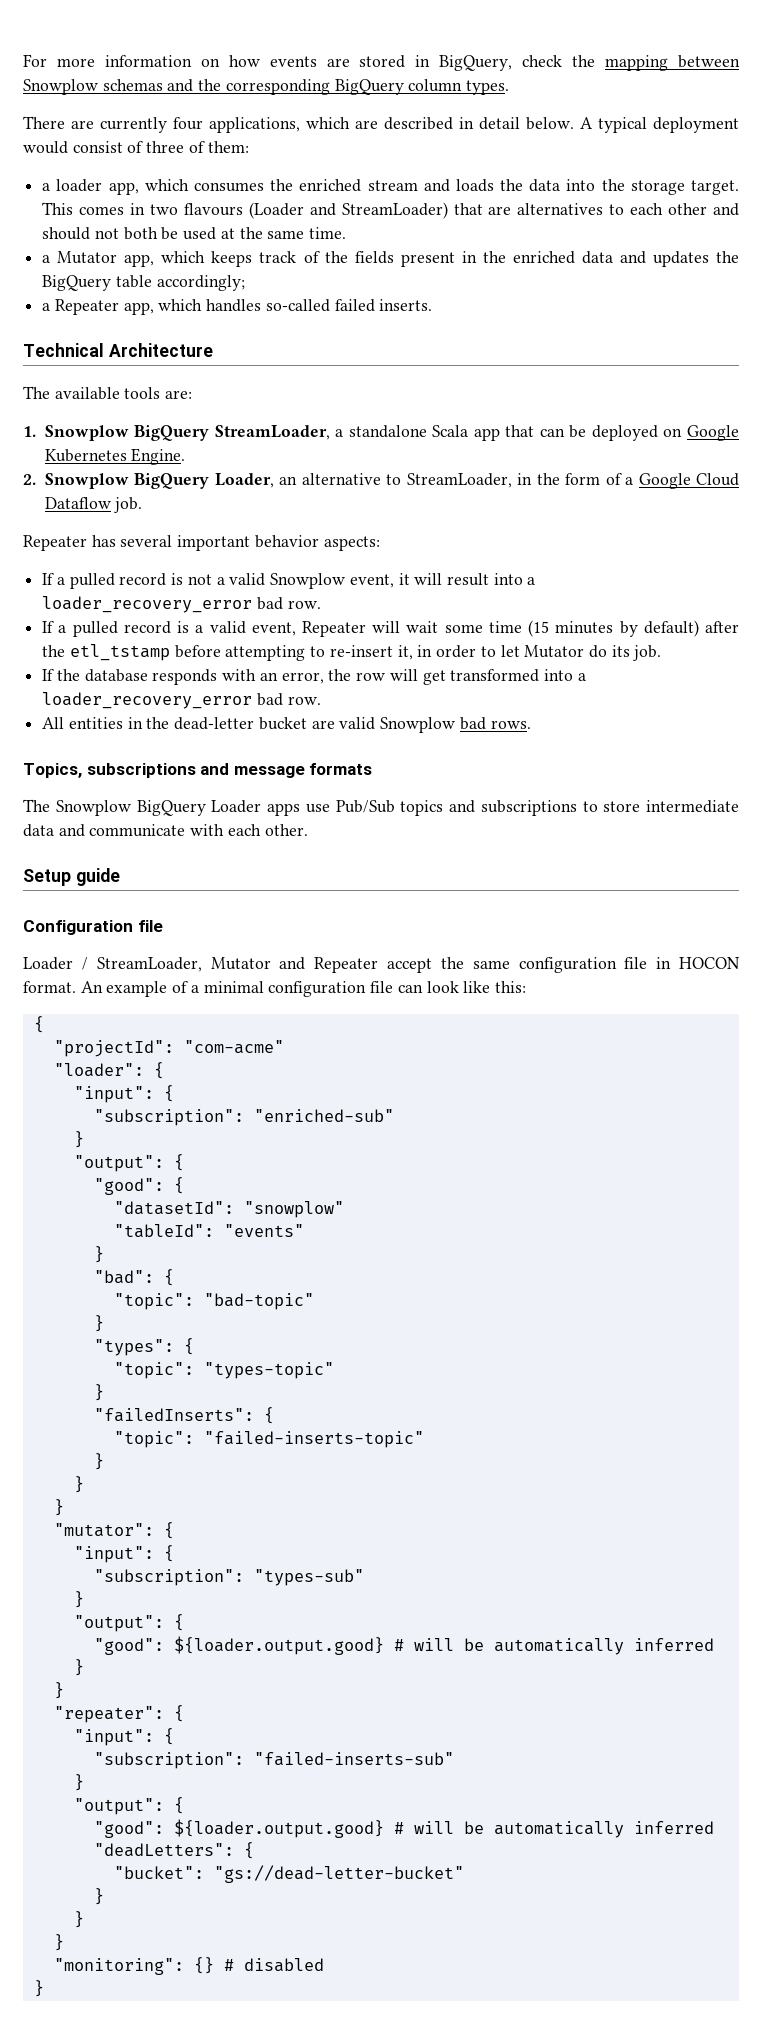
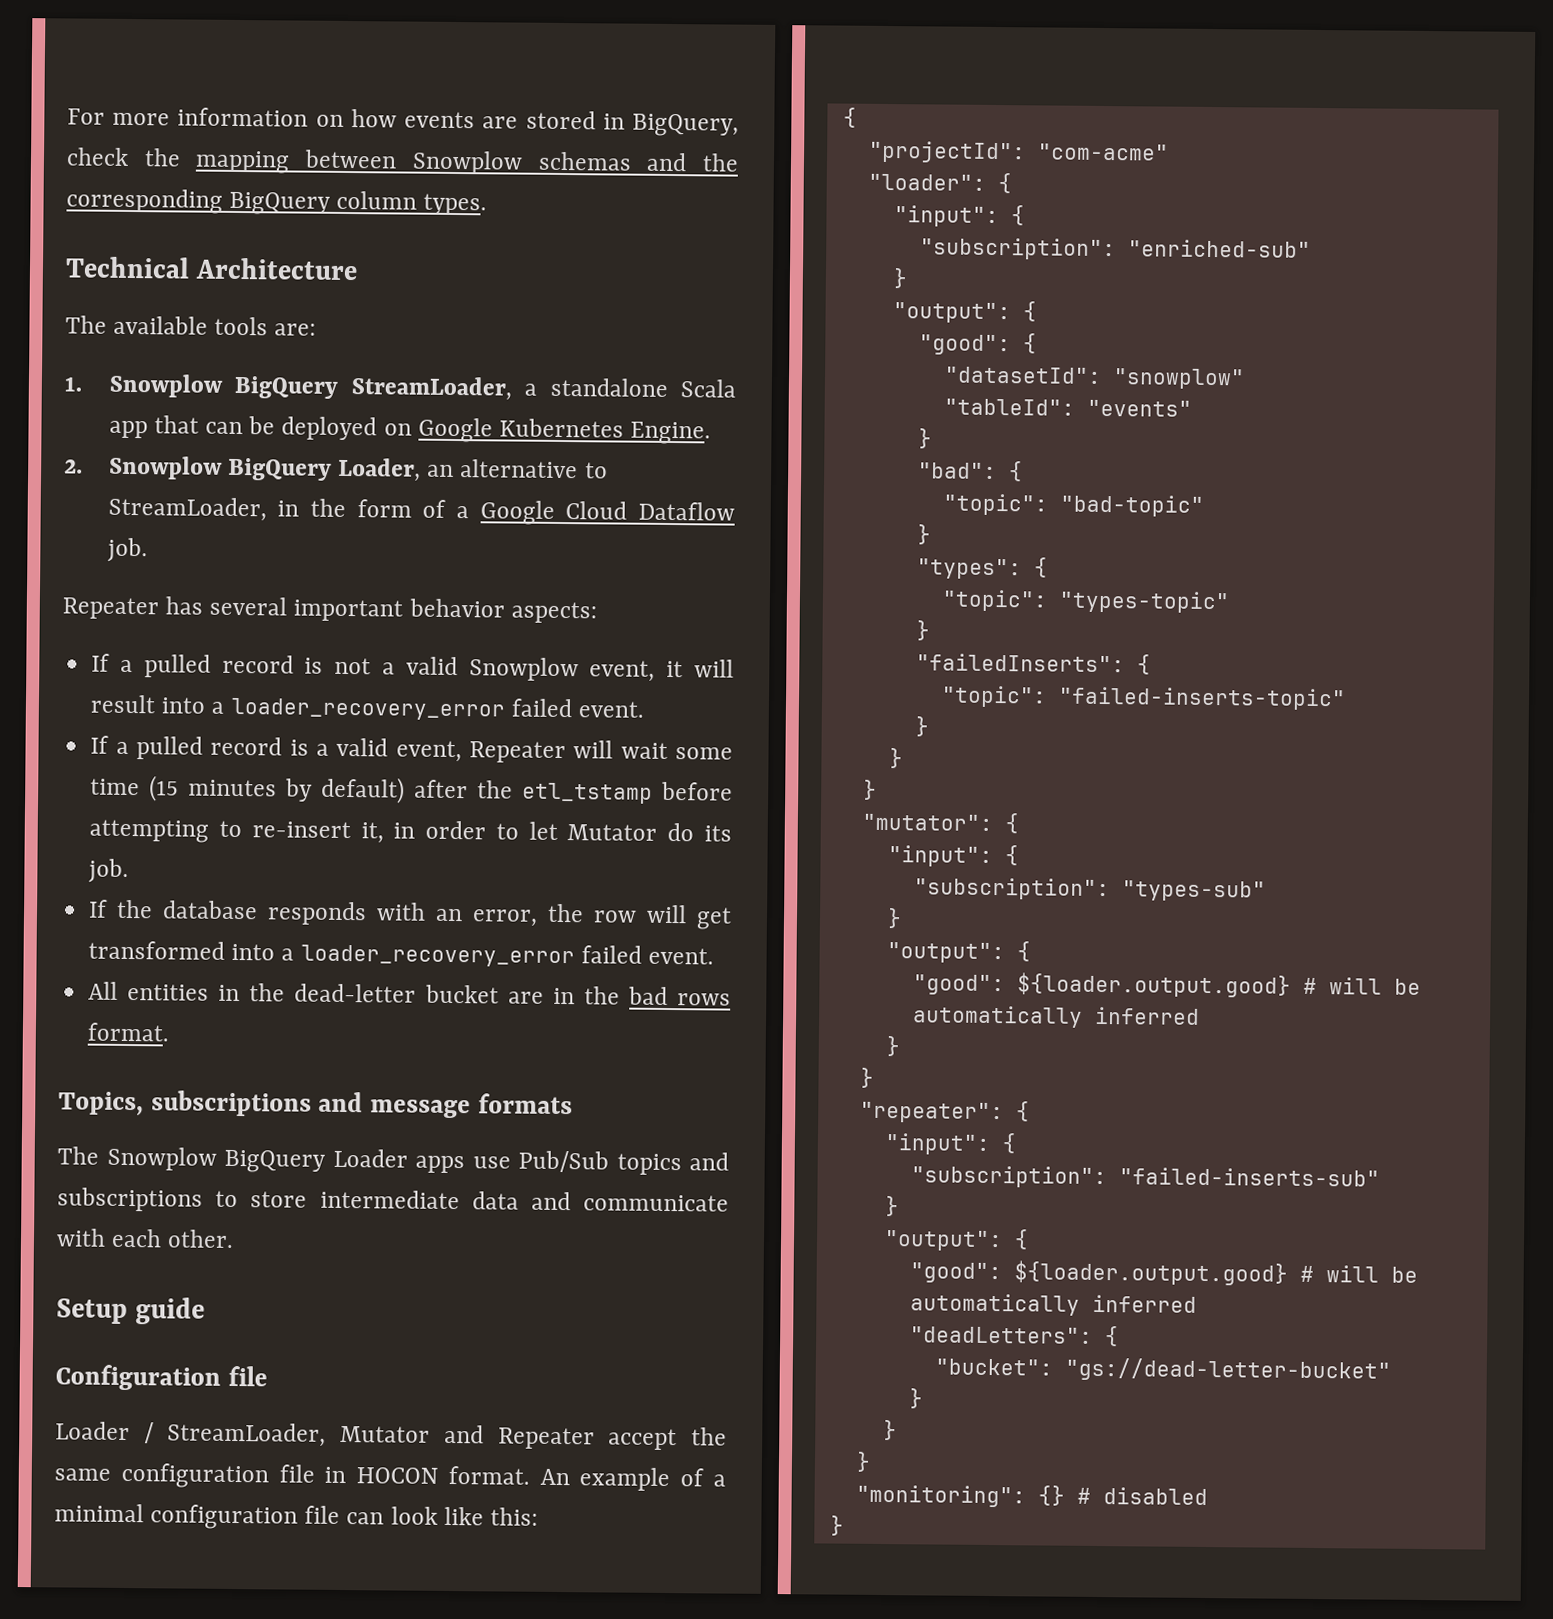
- There are currently four applications, which are described in detail below. A typical deployment would consist of three of them:
- a loader app, which consumes the enriched stream and loads the data into the storage target. This comes in two flavours (Loader and StreamLoader) that are alternatives to each other and should not both be used at the same time.
- a Mutator app, which keeps track of the fields present in the enriched data and updates the BigQuery table accordingly;
- a Repeater app, which handles so-called failed inserts.
- If a pulled record is not a valid Snowplow event, it will result into a loader_recovery_error bad row.
+ If a pulled record is not a valid Snowplow event, it will result into a loader_recovery_error failed event.
- If the database responds with an error, the row will get transformed into a loader_recovery_error bad row.
+ If the database responds with an error, the row will get transformed into a loader_recovery_error failed event.
- All entities in the dead-letter bucket are valid Snowplow bad rows.
+ All entities in the dead-letter bucket are in the bad rows format.

